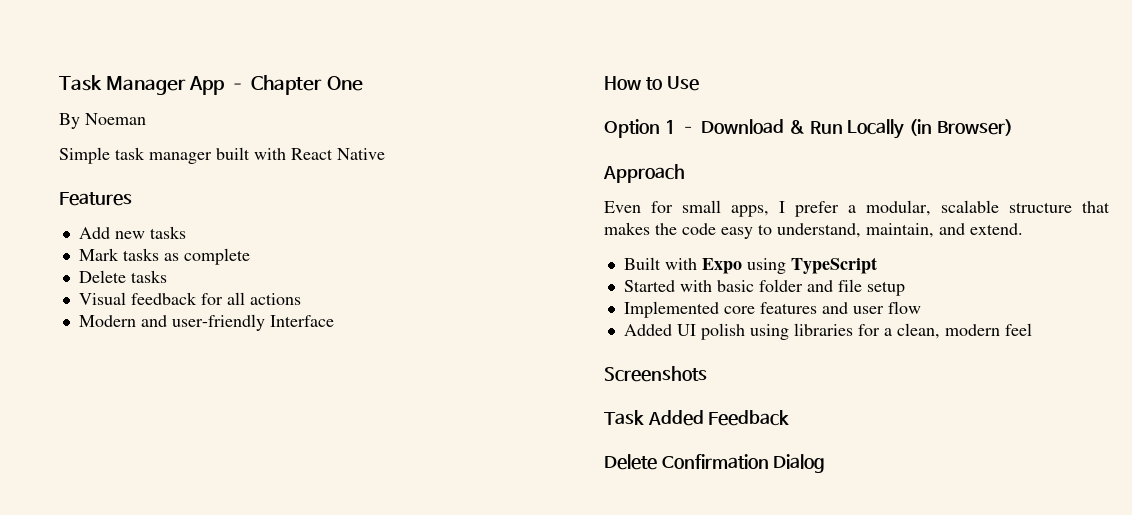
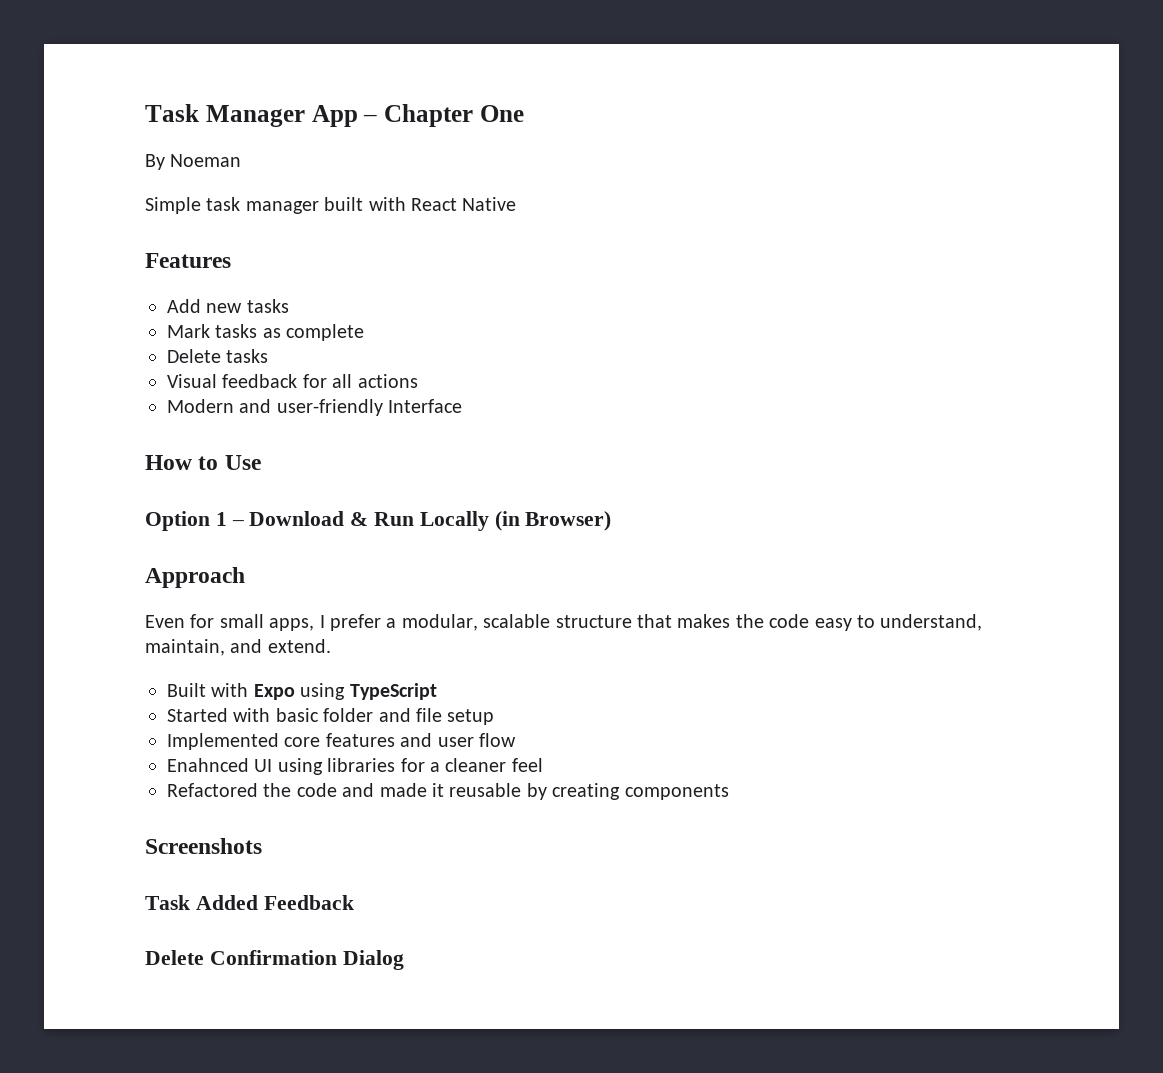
- Added UI polish using libraries for a clean, modern feel
+ Enahnced UI using libraries for a cleaner feel
+ Refactored the code and made it reusable by creating components

